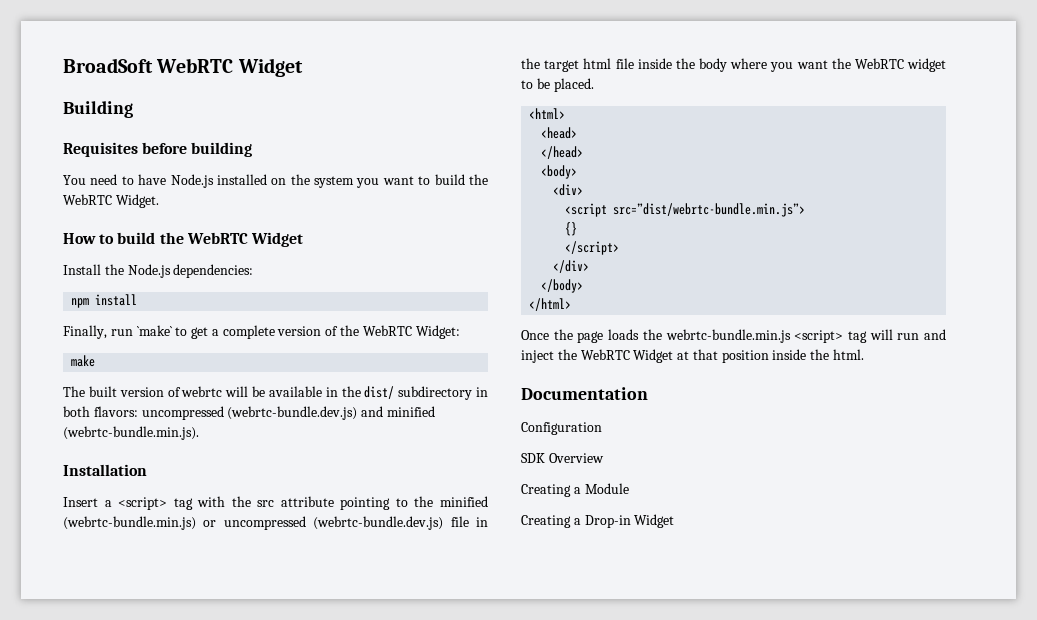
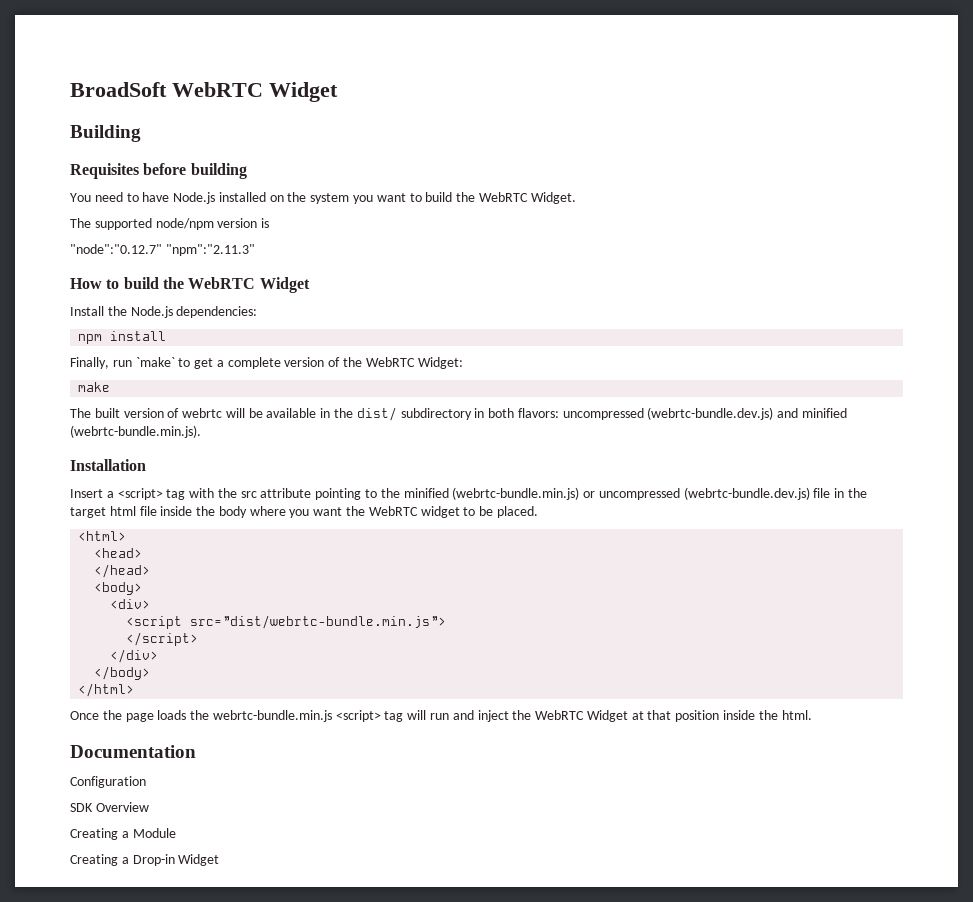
+ The supported node/npm version is
+ "node":"0.12.7" "npm":"2.11.3"
- {}

